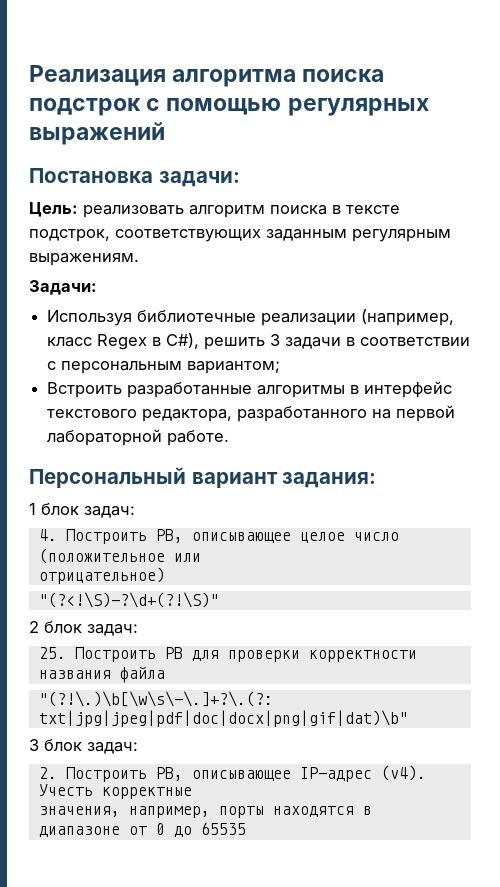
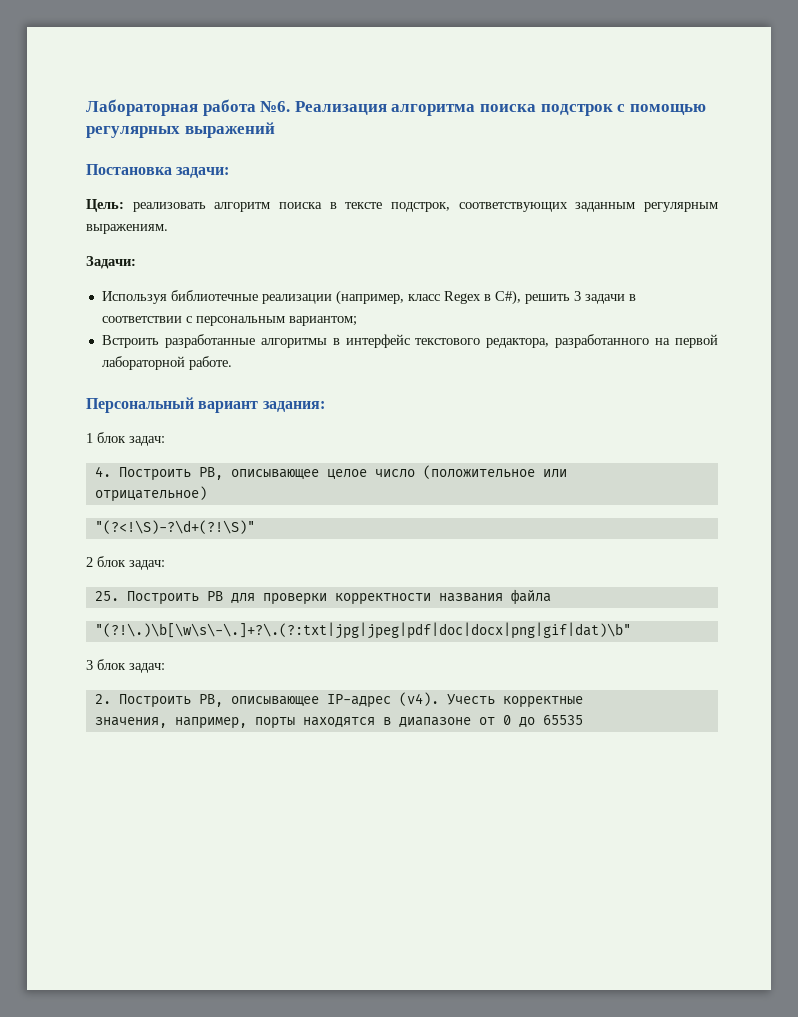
+ Лабораторная работа №6.

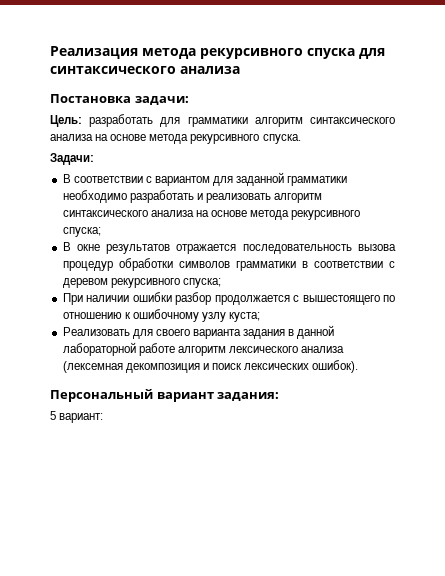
- Лабораторная работа №6. Реализация алгоритма поиска подстрок с помощью регулярных выражений
+ Реализация метода рекурсивного спуска для синтаксического анализа
  Постановка задачи:
- Цель: реализовать алгоритм поиска в тексте подстрок, соответствующих заданным регулярным выражениям.
+ Цель: разработать для грамматики алгоритм синтаксического анализа на основе метода рекурсивного спуска.
  Задачи:
- Используя библиотечные реализации (например, класс Regex в C#), решить 3 задачи в соответствии с персональным вариантом;
- Встроить разработанные алгоритмы в интерфейс текстового редактора, разработанного на первой лабораторной работе.
+ В соответствии с вариантом для заданной грамматики необходимо разработать и реализовать алгоритм синтаксического анализа на основе метода рекурсивного спуска;
+ В окне результатов отражается последовательность вызова процедур обработки символов грамматики в соответствии с деревом рекурсивного спуска;
+ При наличии ошибки разбор продолжается с вышестоящего по отношению к ошибочному узлу куста;
+ Реализовать для своего варианта задания в данной лабораторной работе алгоритм лексического анализа (лексемная декомпозиция и поиск лексических ошибок).
  Персональный вариант задания:
- 1 блок задач:
- 4. Построить РВ, описывающее целое число (положительное или
- отрицательное)
- "(?<!\S)-?\d+(?!\S)"
- 2 блок задач:
- 25. Построить РВ для проверки корректности названия файла
- "(?!\.)\b[\w\s\-\.]+?\.(?:txt|jpg|jpeg|pdf|doc|docx|png|gif|dat)\b"
- 3 блок задач:
- 2. Построить РВ, описывающее IP-адрес (v4). Учесть корректные
- значения, например, порты находятся в диапазоне от 0 до 65535
+ 5 вариант:

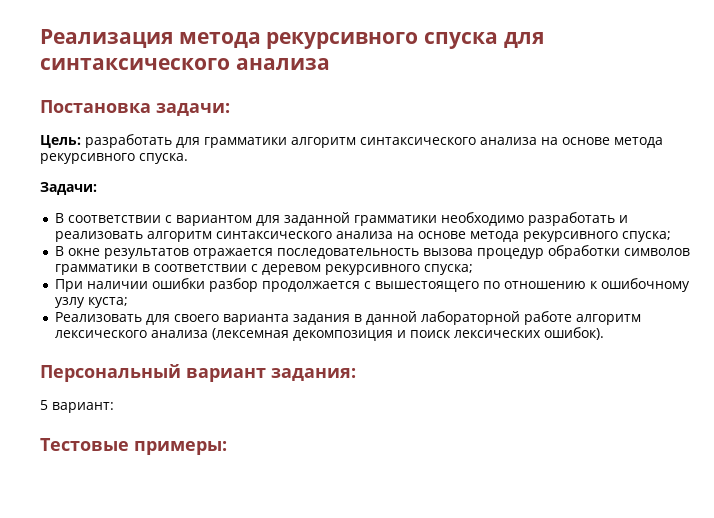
+ Тестовые примеры:

